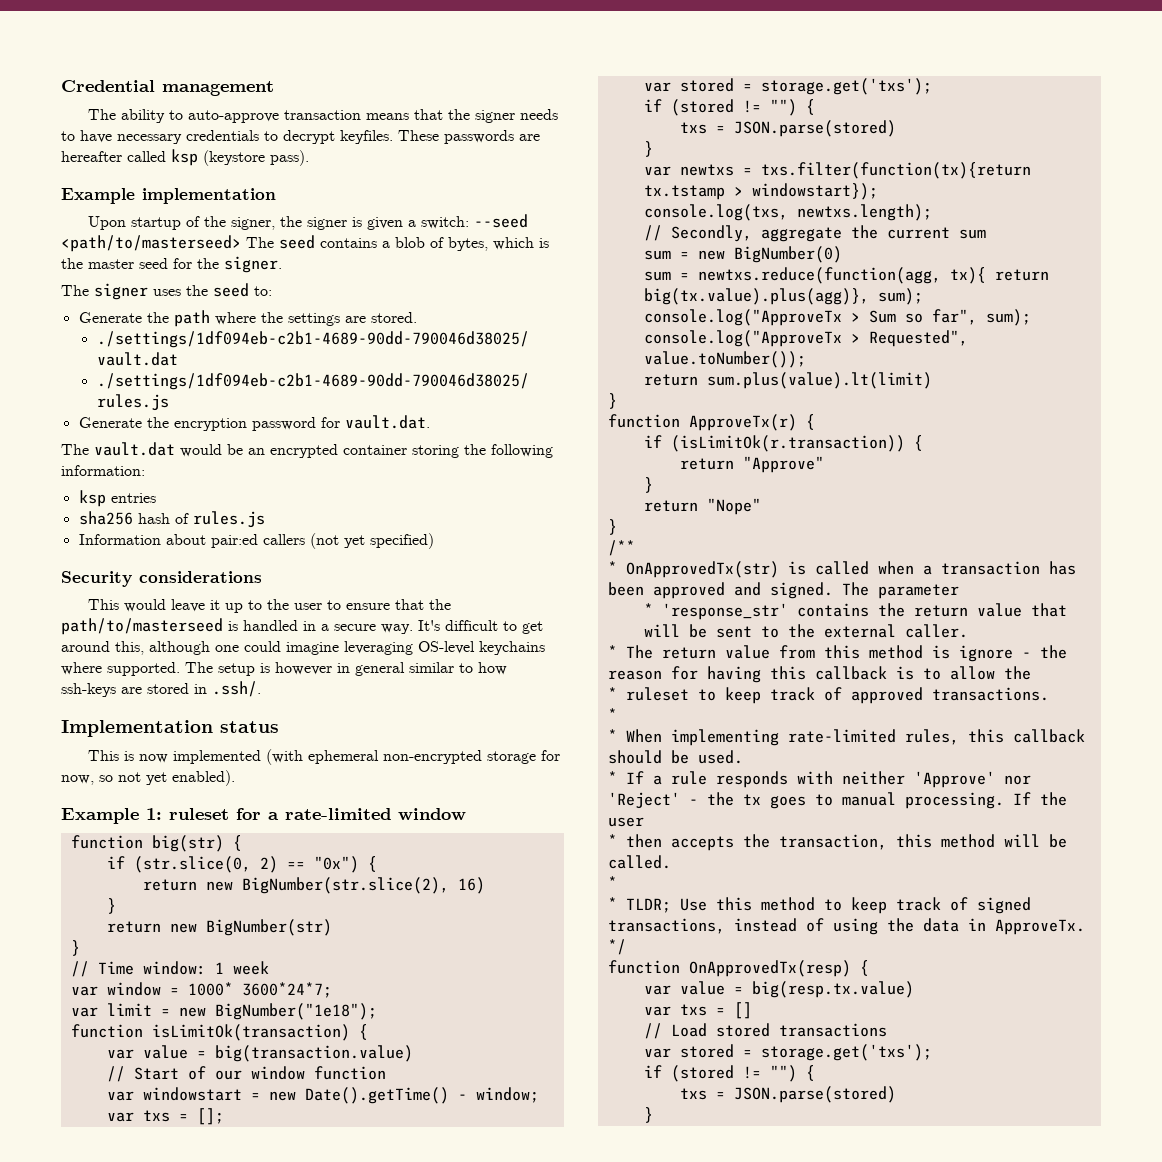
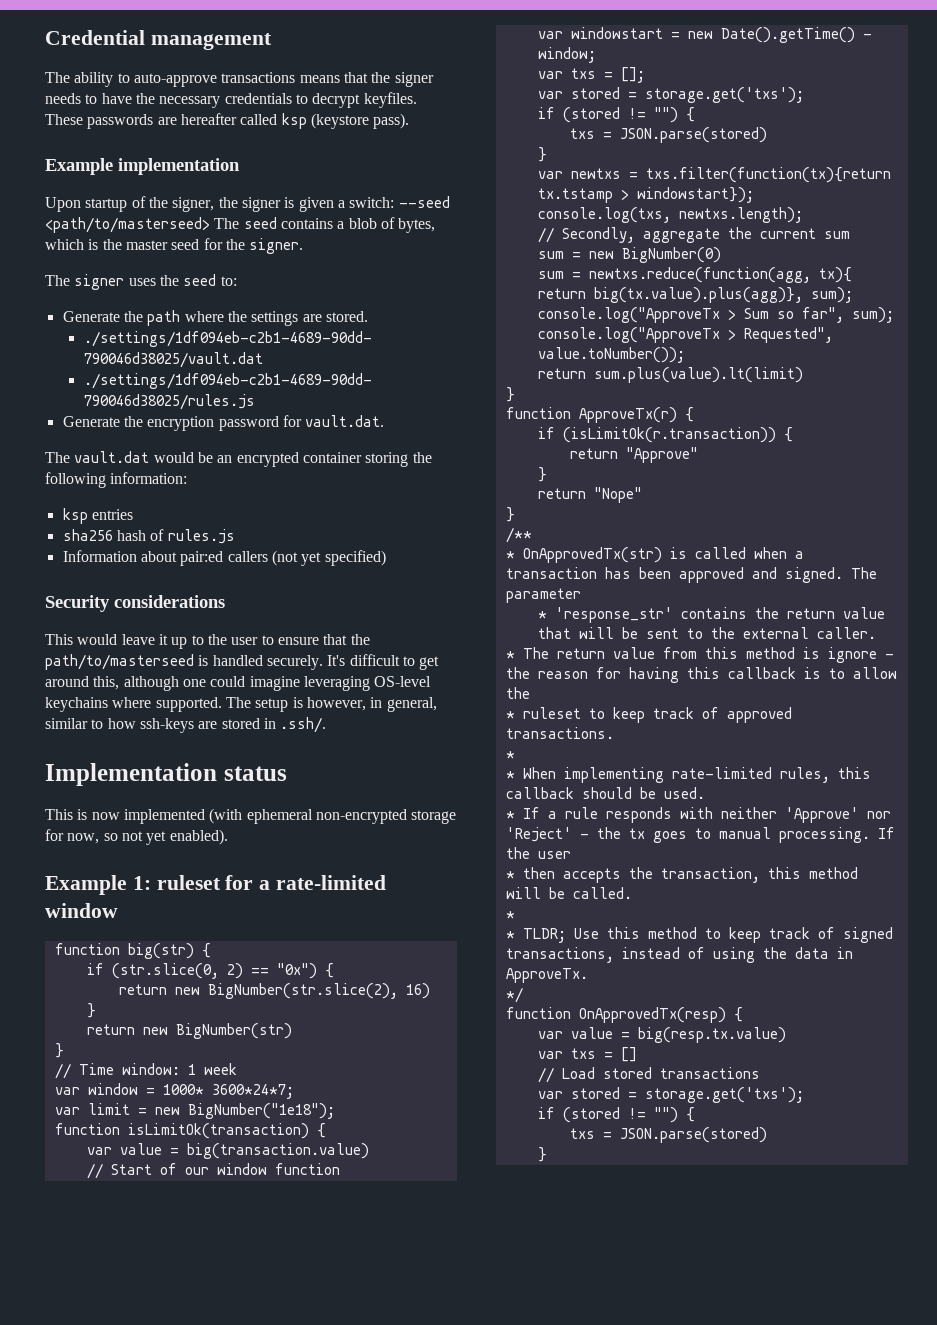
- The ability to auto-approve transaction means that the signer needs to have necessary credentials to decrypt keyfiles.
+ The ability to auto-approve transactions means that the signer needs to have the necessary credentials to decrypt keyfiles.
- This would leave it up to the user to ensure that the path/to/masterseed is handled in a secure way.
+ This would leave it up to the user to ensure that the path/to/masterseed is handled securely.
- The setup is however in general similar to how ssh-keys are stored in .ssh/.
+ The setup is however, in general, similar to how ssh-keys are stored in .ssh/.

